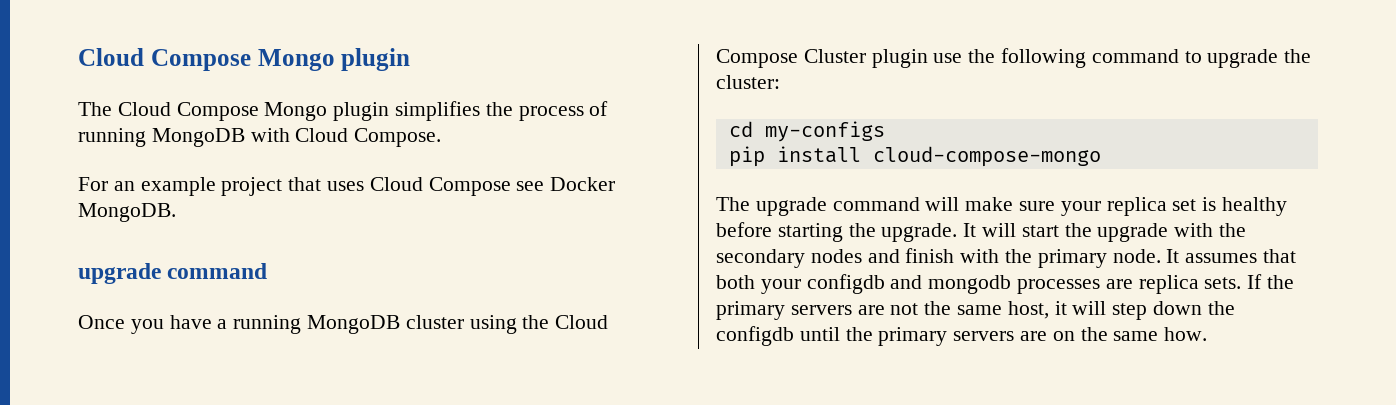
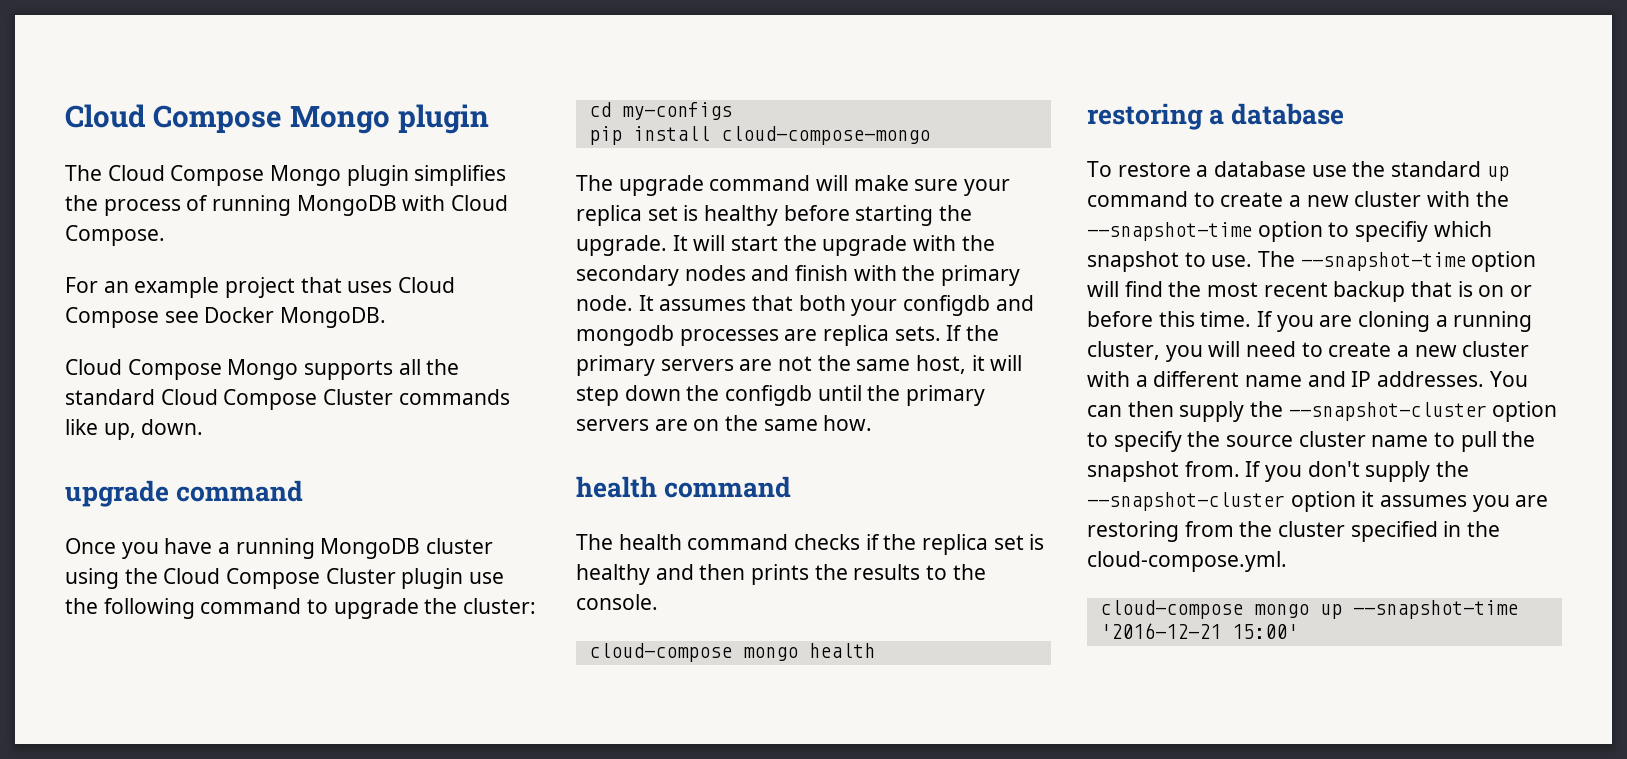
+ Cloud Compose Mongo supports all the standard Cloud Compose Cluster commands like up, down.
  If the primary servers are not the same host, it will step down the configdb until the primary servers are on the same how.
+ health command
+ The health command checks if the replica set is healthy and then prints the results to the console.
+ cloud-compose mongo health
+ restoring a database
+ To restore a database use the standard up command to create a new cluster with the --snapshot-time option to specifiy which snapshot to use. The --snapshot-time option will find the most recent backup that is on or before this time. If you are cloning a running cluster, you will need to create a new cluster with a different name and IP addresses. You can then supply the --snapshot-cluster option to specify the source cluster name to pull the snapshot from. If you don't supply the --snapshot-cluster option it assumes you are restoring from the cluster specified in the cloud-compose.yml.
+ cloud-compose mongo up --snapshot-time '2016-12-21 15:00'

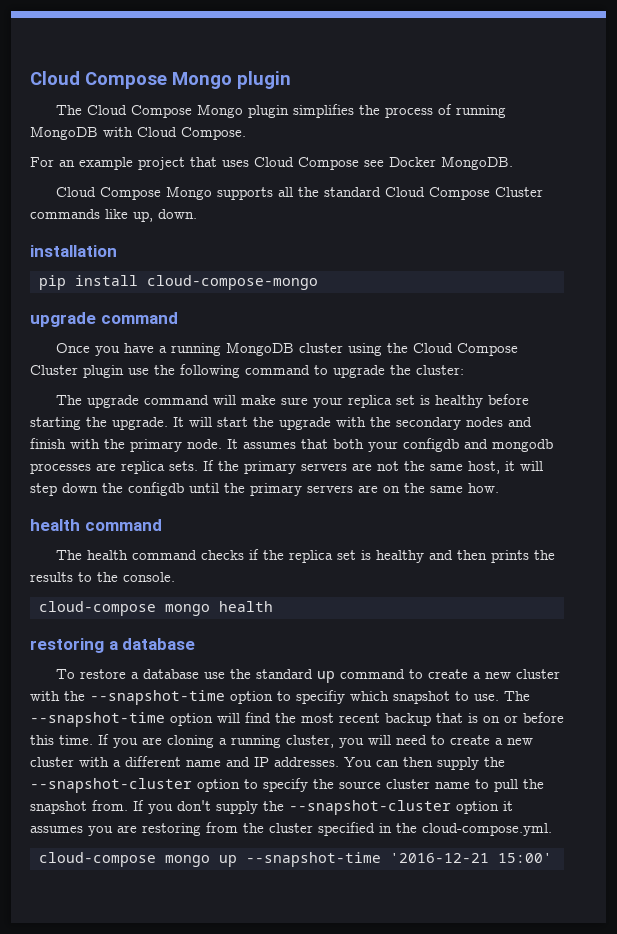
+ installation
+ pip install cloud-compose-mongo
- cd my-configs
- pip install cloud-compose-mongo

